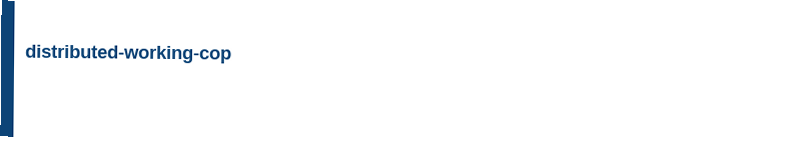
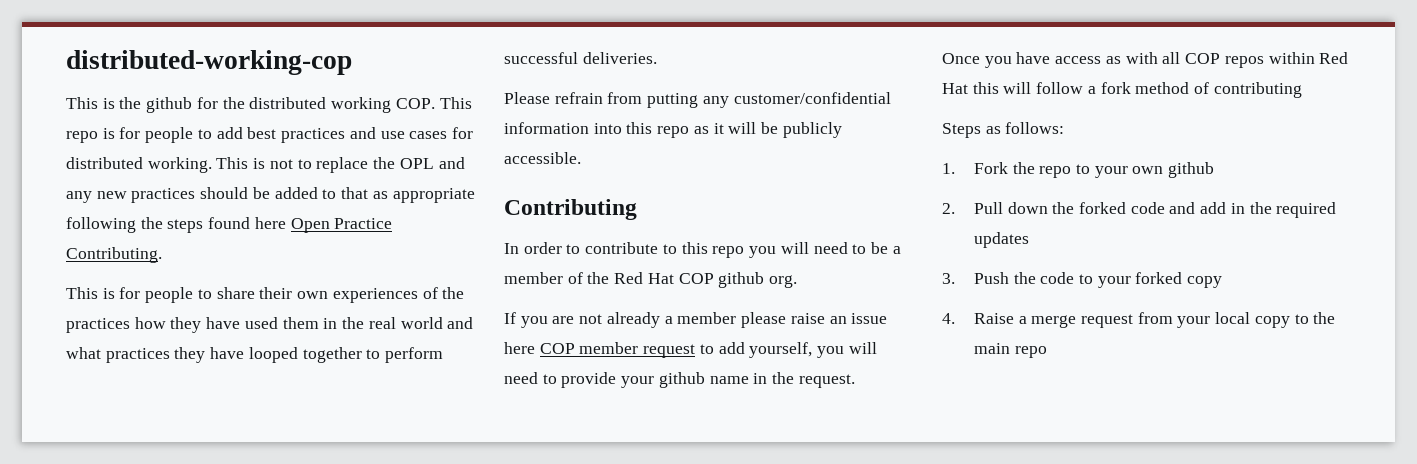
+ This is the github for the distributed working COP. This repo is for people to add best practices and use cases for distributed working. This is not to replace the OPL and any new practices should be added to that as appropriate following the steps found here Open Practice Contributing.
+ This is for people to share their own experiences of the practices how they have used them in the real world and what practices they have looped together to perform successful deliveries.
+ Please refrain from putting any customer/confidential information into this repo as it will be publicly accessible.
+ Contributing
+ In order to contribute to this repo you will need to be a member of the Red Hat COP github org.
+ If you are not already a member please raise an issue here COP member request to add yourself, you will need to provide your github name in the request.
+ Once you have access as with all COP repos within Red Hat this will follow a fork method of contributing
+ Steps as follows:
+ 1. Fork the repo to your own github
+ 2. Pull down the forked code and add in the required updates
+ 3. Push the code to your forked copy
+ 4. Raise a merge request from your local copy to the main repo

